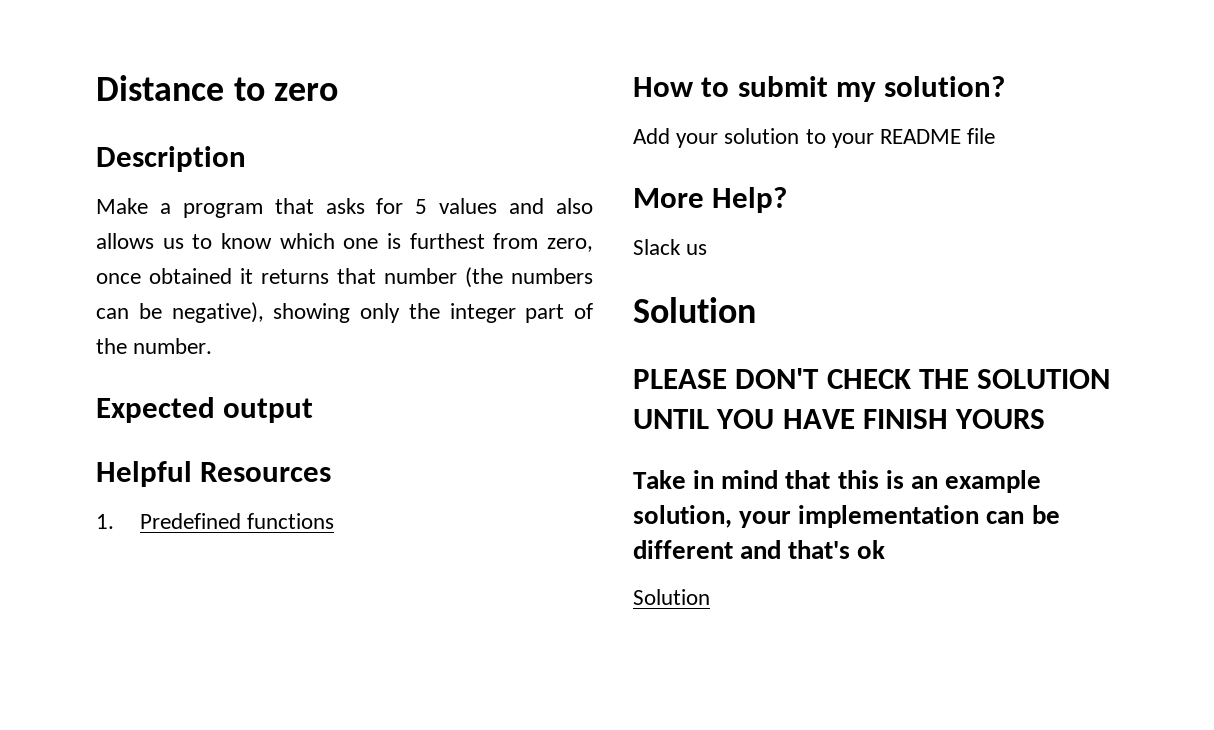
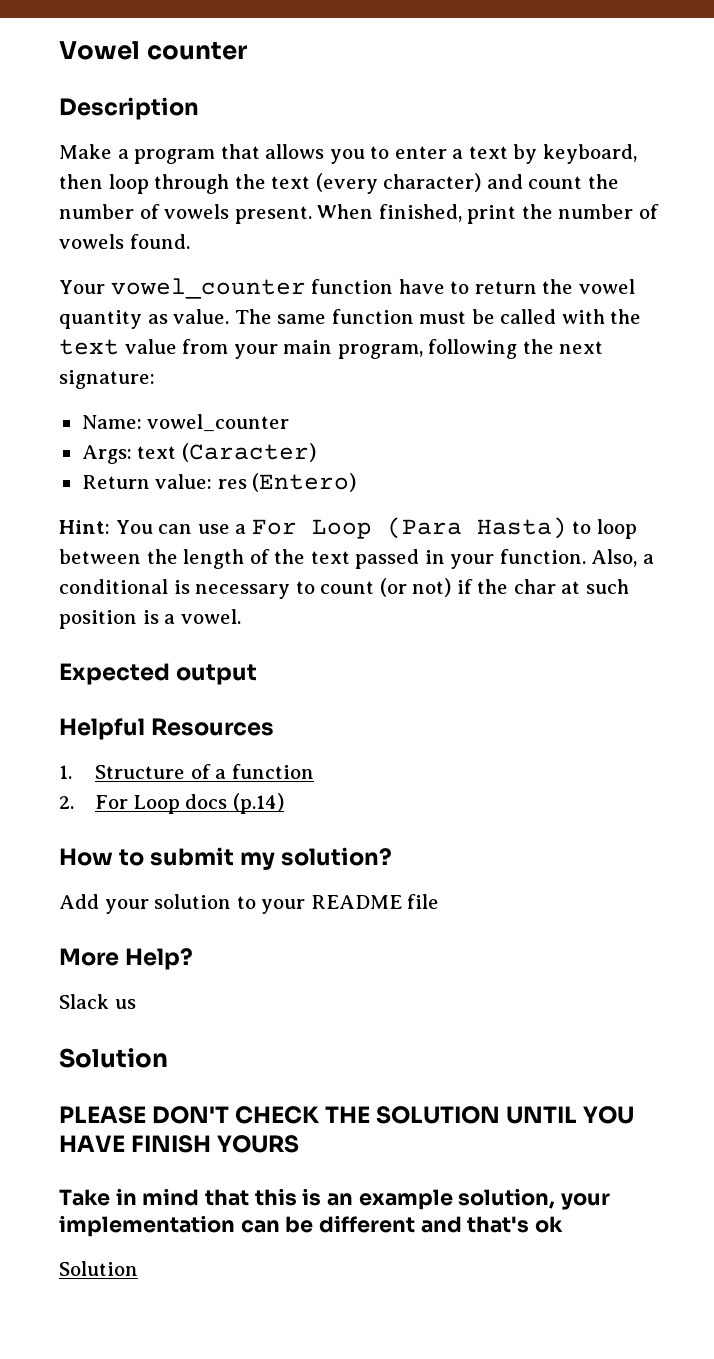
- Distance to zero
+ Vowel counter
- Make a program that asks for 5 values and also allows us to know which one is furthest from zero, once obtained it returns that number (the numbers can be negative), showing only the integer part of the number.
+ Make a program that allows you to enter a text by keyboard, then loop through the text (every character) and count the number of vowels present. When finished, print the number of vowels found.
+ Your vowel_counter function have to return the vowel quantity as value. The same function must be called with the text value from your main program, following the next signature:
+ Name: vowel_counter
+ Args: text (Caracter)
+ Return value: res (Entero)
+ Hint: You can use a For Loop (Para Hasta) to loop between the length of the text passed in your function. Also, a conditional is necessary to count (or not) if the char at such position is a vowel.
- 1. Predefined functions
+ 1. Structure of a function
+ 2. For Loop docs (p.14)

